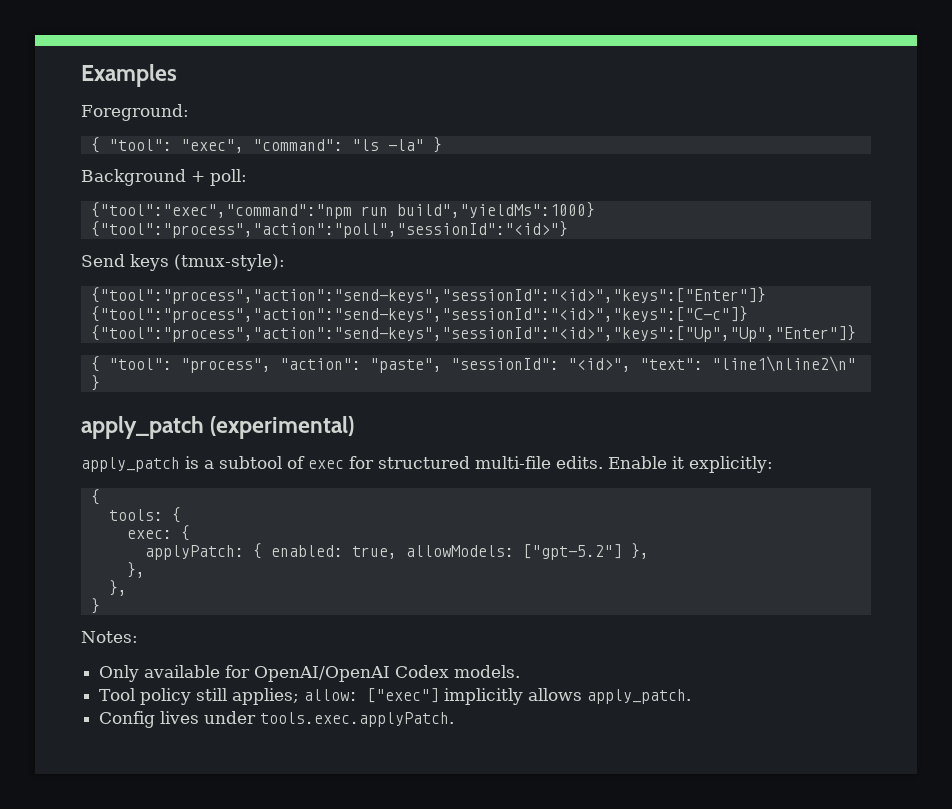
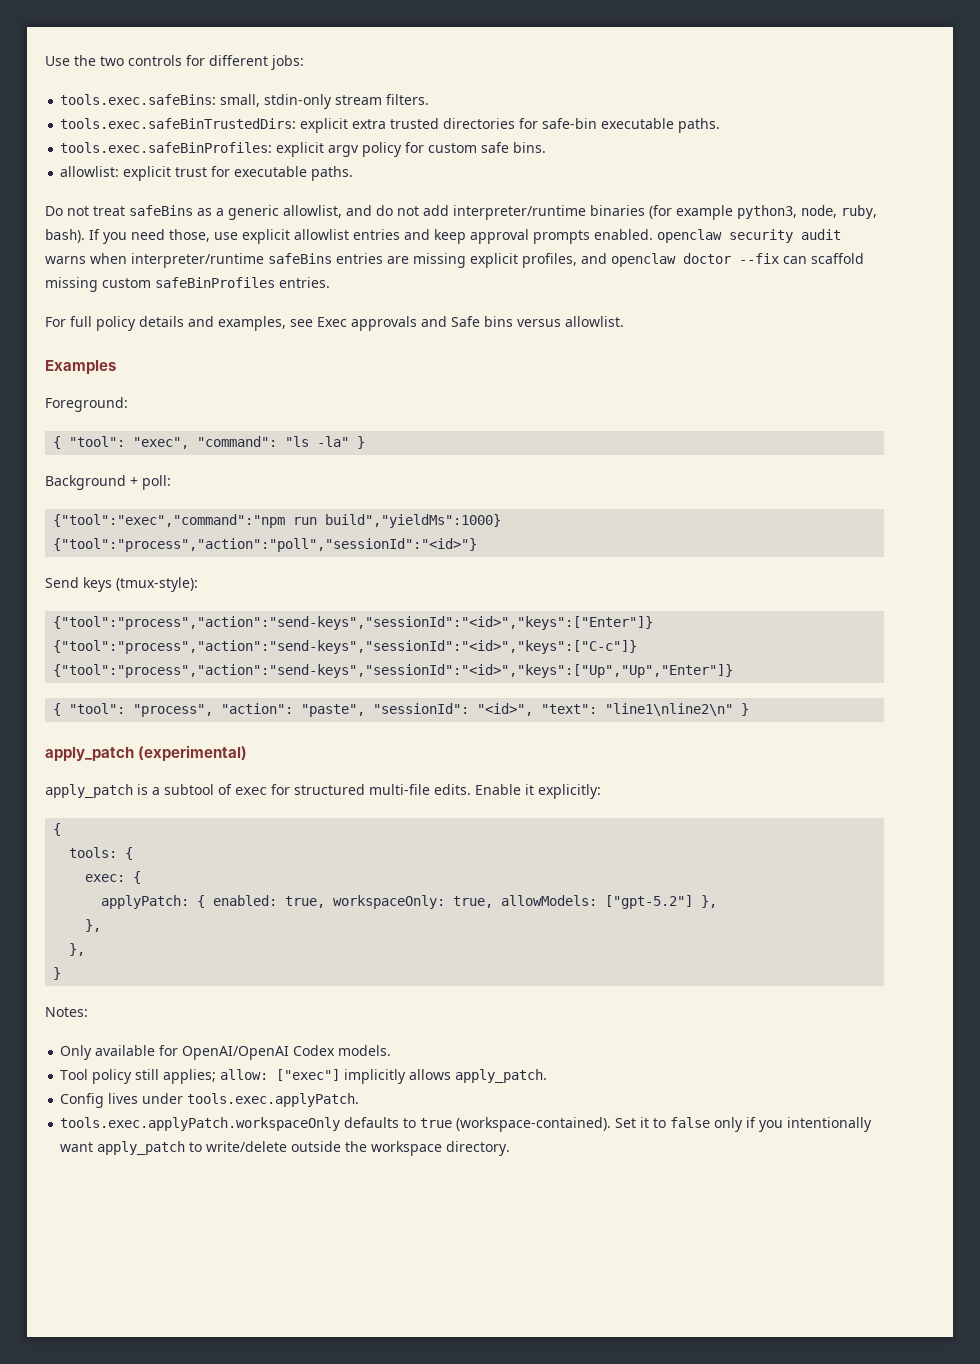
+ Use the two controls for different jobs:
+ tools.exec.safeBins: small, stdin-only stream filters.
+ tools.exec.safeBinTrustedDirs: explicit extra trusted directories for safe-bin executable paths.
+ tools.exec.safeBinProfiles: explicit argv policy for custom safe bins.
+ allowlist: explicit trust for executable paths.
+ Do not treat safeBins as a generic allowlist, and do not add interpreter/runtime binaries (for example python3, node, ruby, bash). If you need those, use explicit allowlist entries and keep approval prompts enabled. openclaw security audit warns when interpreter/runtime safeBins entries are missing explicit profiles, and openclaw doctor --fix can scaffold missing custom safeBinProfiles entries.
+ For full policy details and examples, see Exec approvals and Safe bins versus allowlist.
- applyPatch: { enabled: true, allowModels: ["gpt-5.2"] },
+ applyPatch: { enabled: true, workspaceOnly: true, allowModels: ["gpt-5.2"] },
+ tools.exec.applyPatch.workspaceOnly defaults to true (workspace-contained). Set it to false only if you intentionally want apply_patch to write/delete outside the workspace directory.

